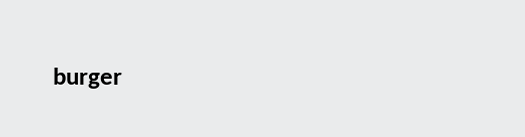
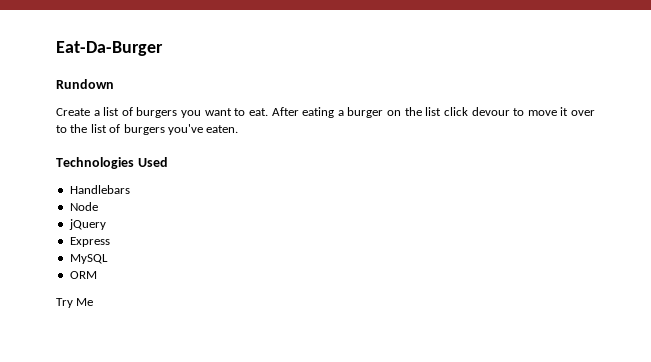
- burger
+ Eat-Da-Burger
+ Rundown
+ Create a list of burgers you want to eat. After eating a burger on the list click devour to move it over to the list of burgers you've eaten.
+ Technologies Used
+ Handlebars
+ Node
+ jQuery
+ Express
+ MySQL
+ ORM
+ Try Me

